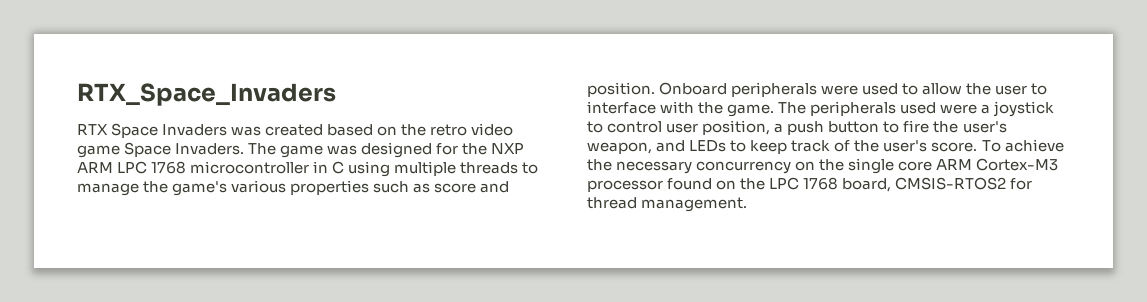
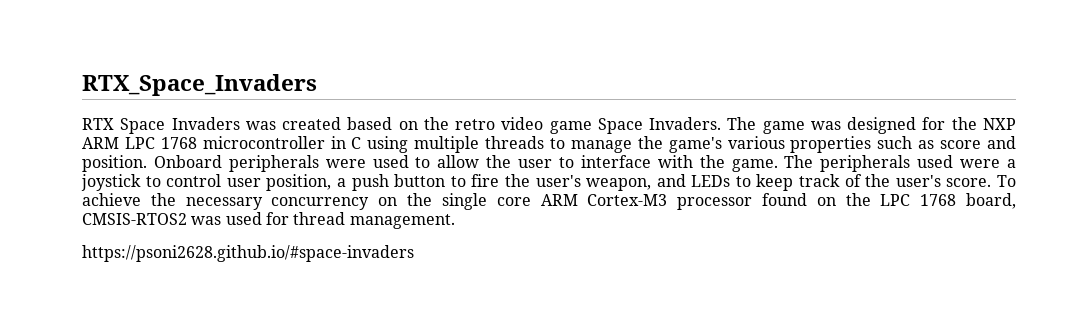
- To achieve the necessary concurrency on the single core ARM Cortex-M3 processor found on the LPC 1768 board, CMSIS-RTOS2 for thread management.
+ To achieve the necessary concurrency on the single core ARM Cortex-M3 processor found on the LPC 1768 board, CMSIS-RTOS2 was used for thread management.
+ https://psoni2628.github.io/#space-invaders

